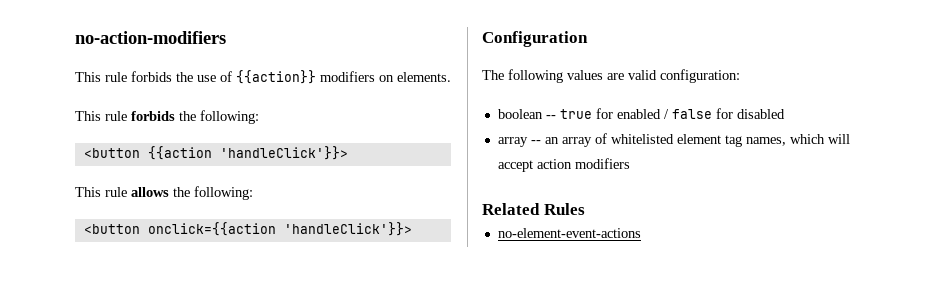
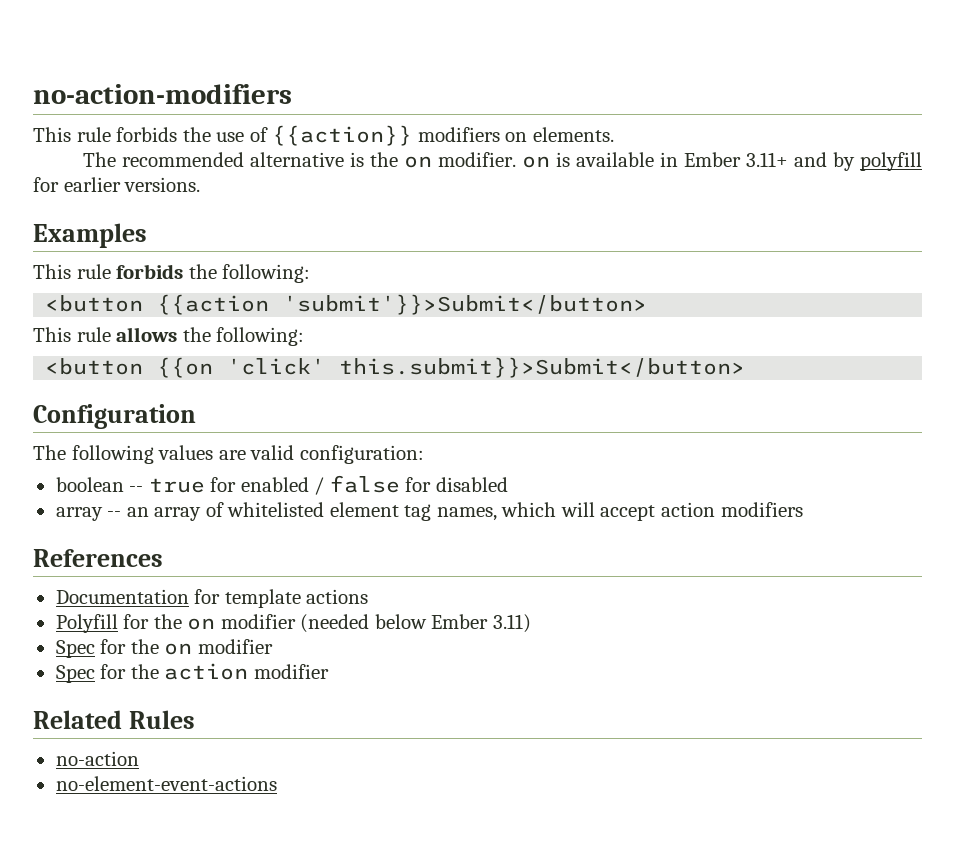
+ The recommended alternative is the on modifier. on is available in Ember 3.11+ and by polyfill for earlier versions.
+ Examples
- <button {{action 'handleClick'}}>
+ <button {{action 'submit'}}>Submit</button>
- <button onclick={{action 'handleClick'}}>
+ <button {{on 'click' this.submit}}>Submit</button>
+ References
+ Documentation for template actions
+ Polyfill for the on modifier (needed below Ember 3.11)
+ Spec for the on modifier
+ Spec for the action modifier
+ no-action

